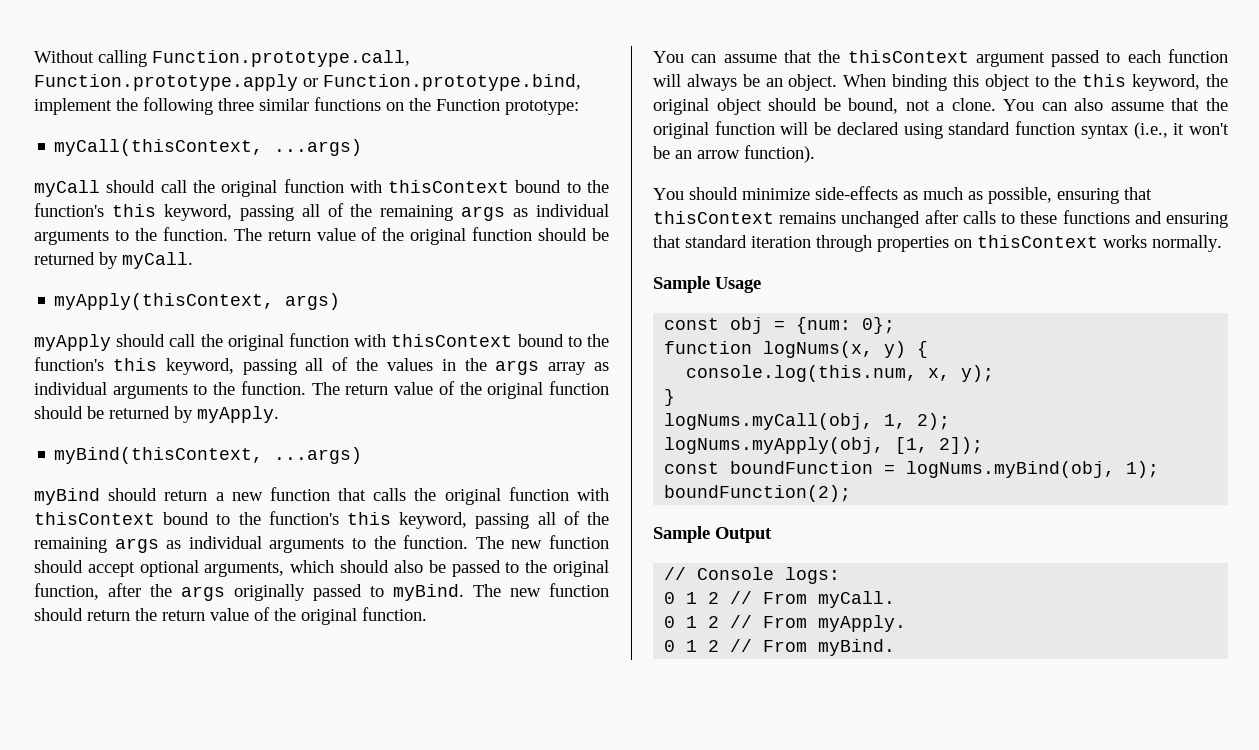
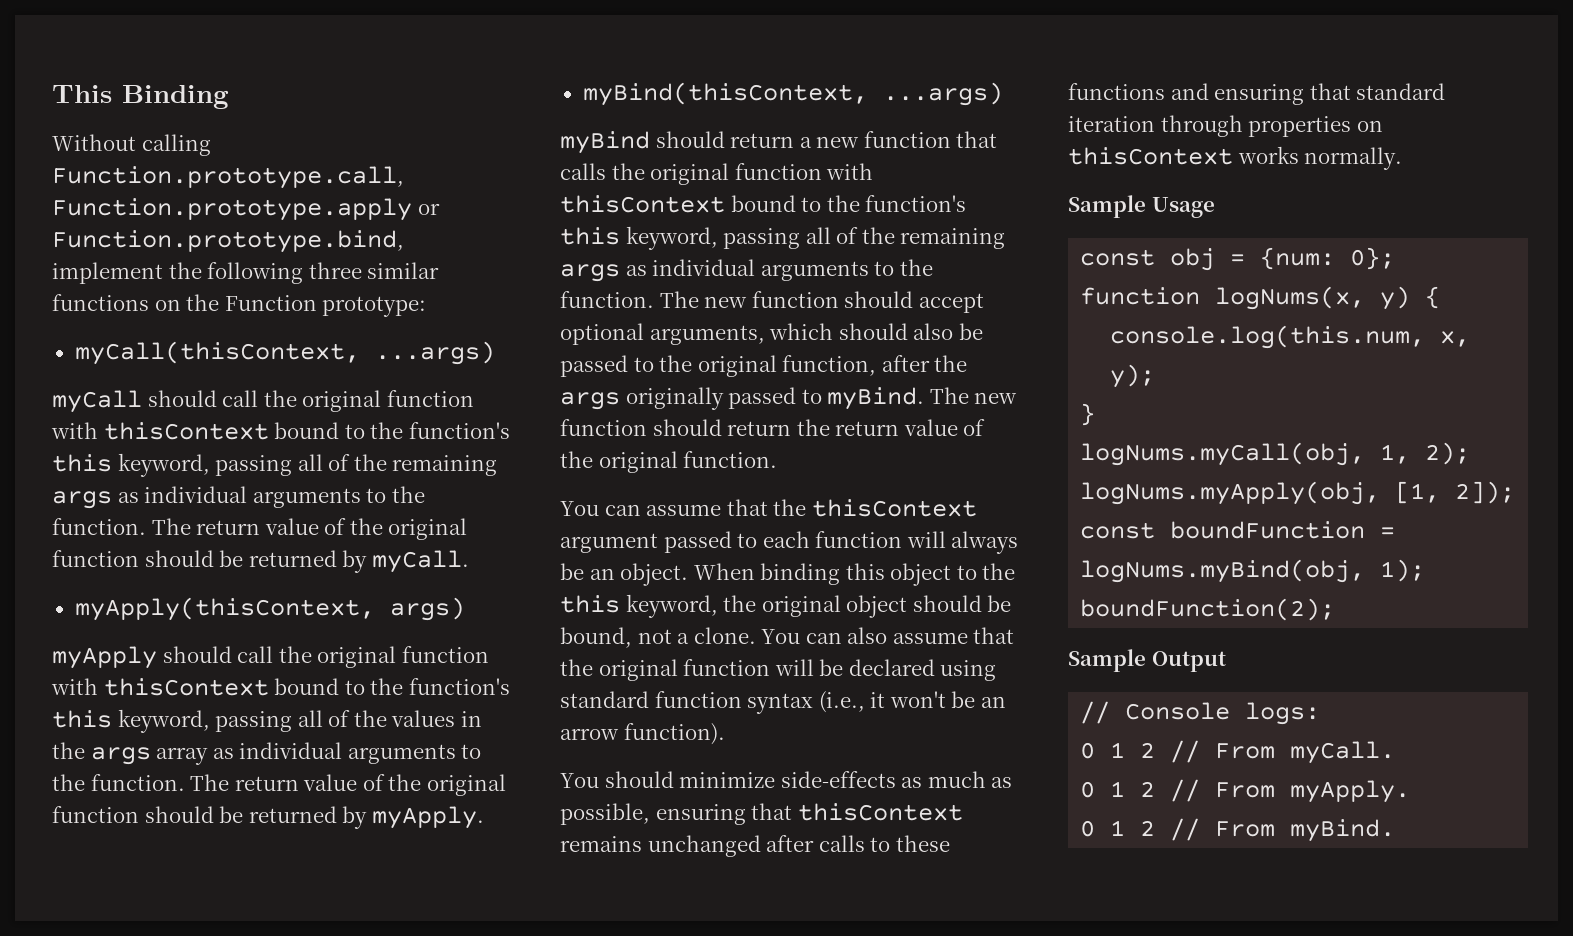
+ This Binding

